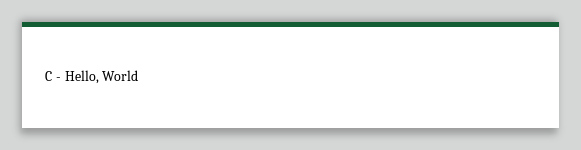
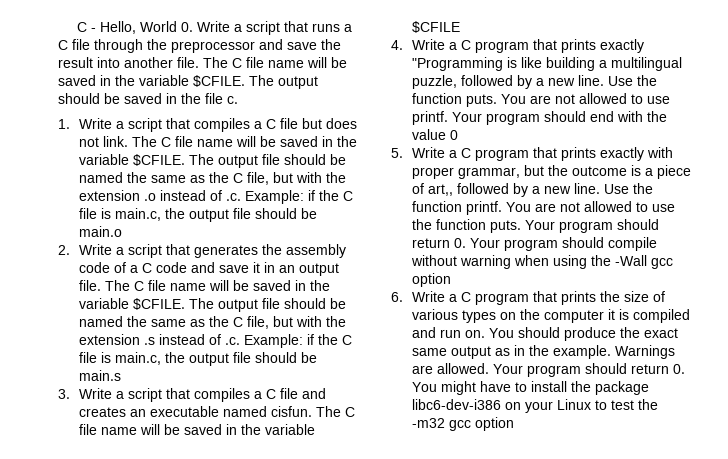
- C - Hello, World
+ C - Hello, World 0. Write a script that runs a C file through the preprocessor and save the result into another file. The C file name will be saved in the variable $CFILE. The output should be saved in the file c.
+ 1. Write a script that compiles a C file but does not link. The C file name will be saved in the variable $CFILE. The output file should be named the same as the C file, but with the extension .o instead of .c. Example: if the C file is main.c, the output file should be main.o
+ 2. Write a script that generates the assembly code of a C code and save it in an output file. The C file name will be saved in the variable $CFILE. The output file should be named the same as the C file, but with the extension .s instead of .c. Example: if the C file is main.c, the output file should be main.s
+ 3. Write a script that compiles a C file and creates an executable named cisfun. The C file name will be saved in the variable $CFILE
+ 4. Write a C program that prints exactly "Programming is like building a multilingual puzzle, followed by a new line. Use the function puts. You are not allowed to use printf. Your program should end with the value 0
+ 5. Write a C program that prints exactly with proper grammar, but the outcome is a piece of art,, followed by a new line. Use the function printf. You are not allowed to use the function puts. Your program should return 0. Your program should compile without warning when using the -Wall gcc option
+ 6. Write a C program that prints the size of various types on the computer it is compiled and run on. You should produce the exact same output as in the example. Warnings are allowed. Your program should return 0. You might have to install the package libc6-dev-i386 on your Linux to test the -m32 gcc option

